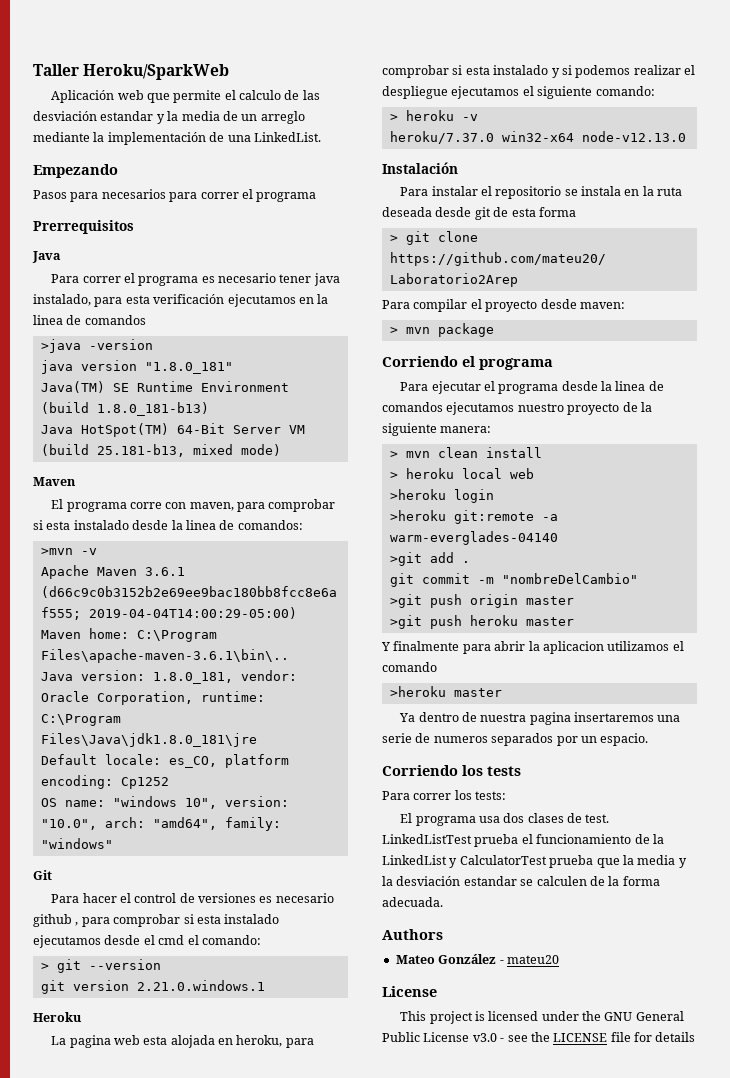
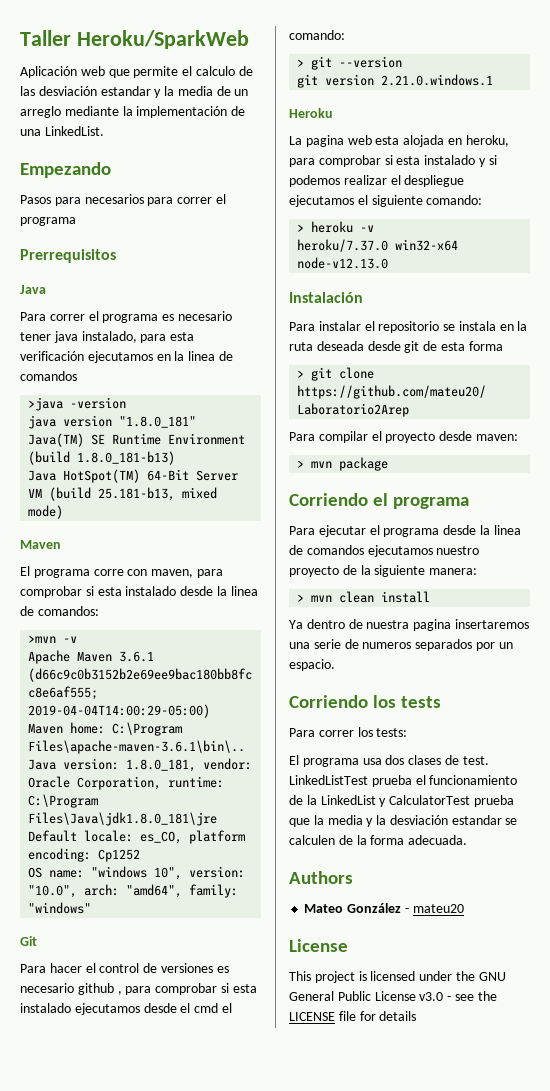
- > heroku local web
- >heroku login
- >heroku git:remote -a warm-everglades-04140
- >git add .
- git commit -m "nombreDelCambio"
- >git push origin master
- >git push heroku master
- Y finalmente para abrir la aplicacion utilizamos el comando
- >heroku master

